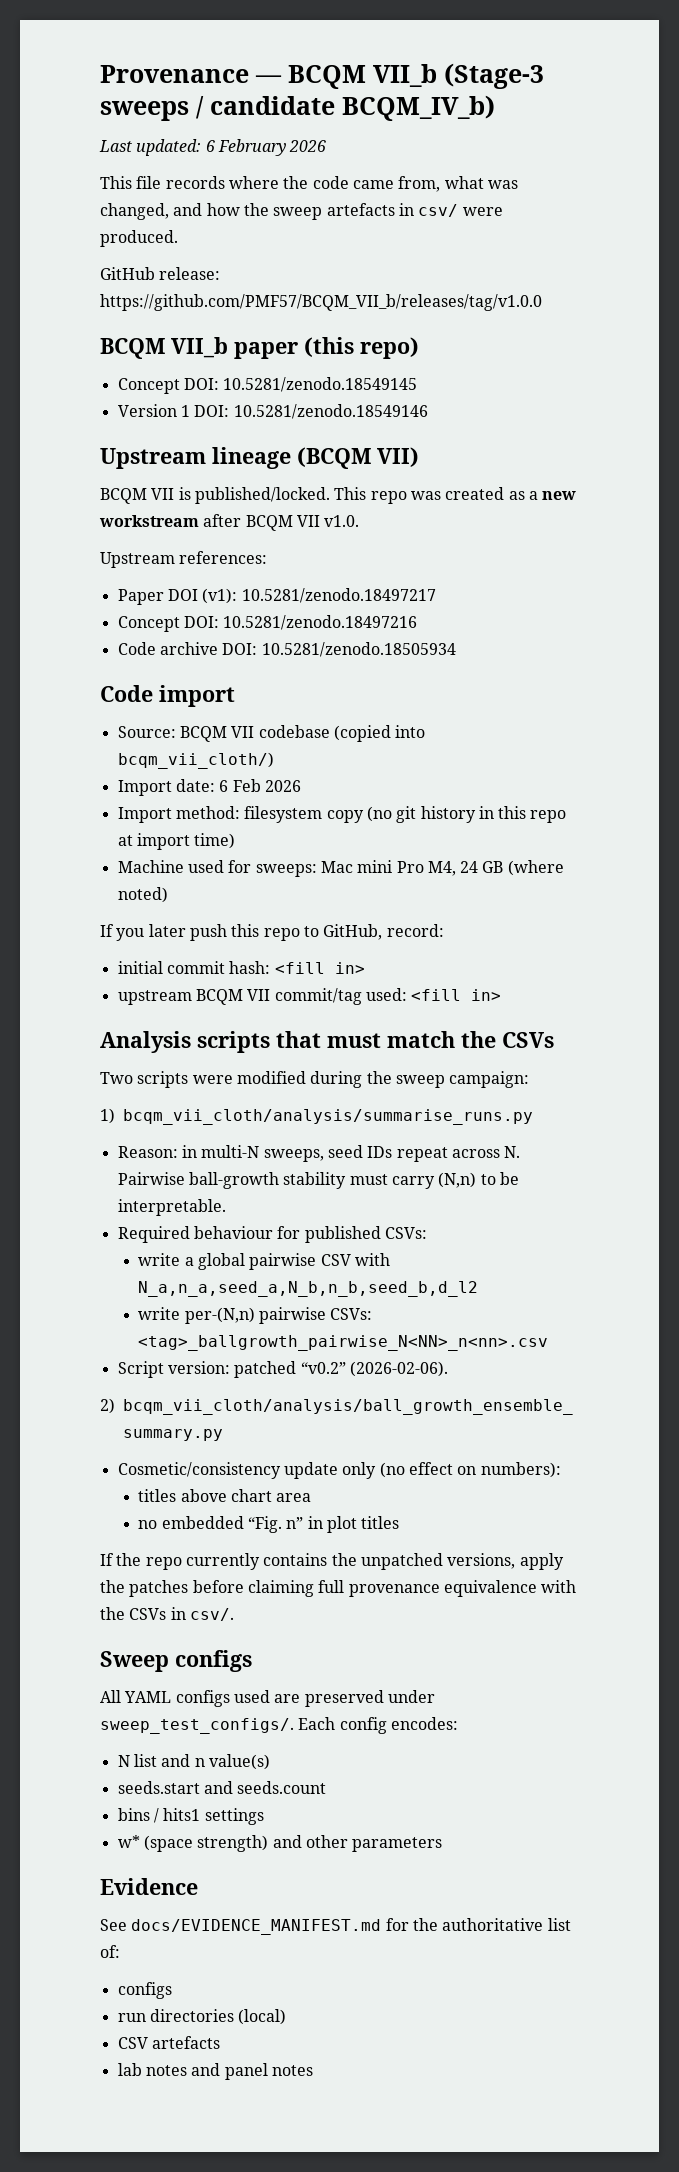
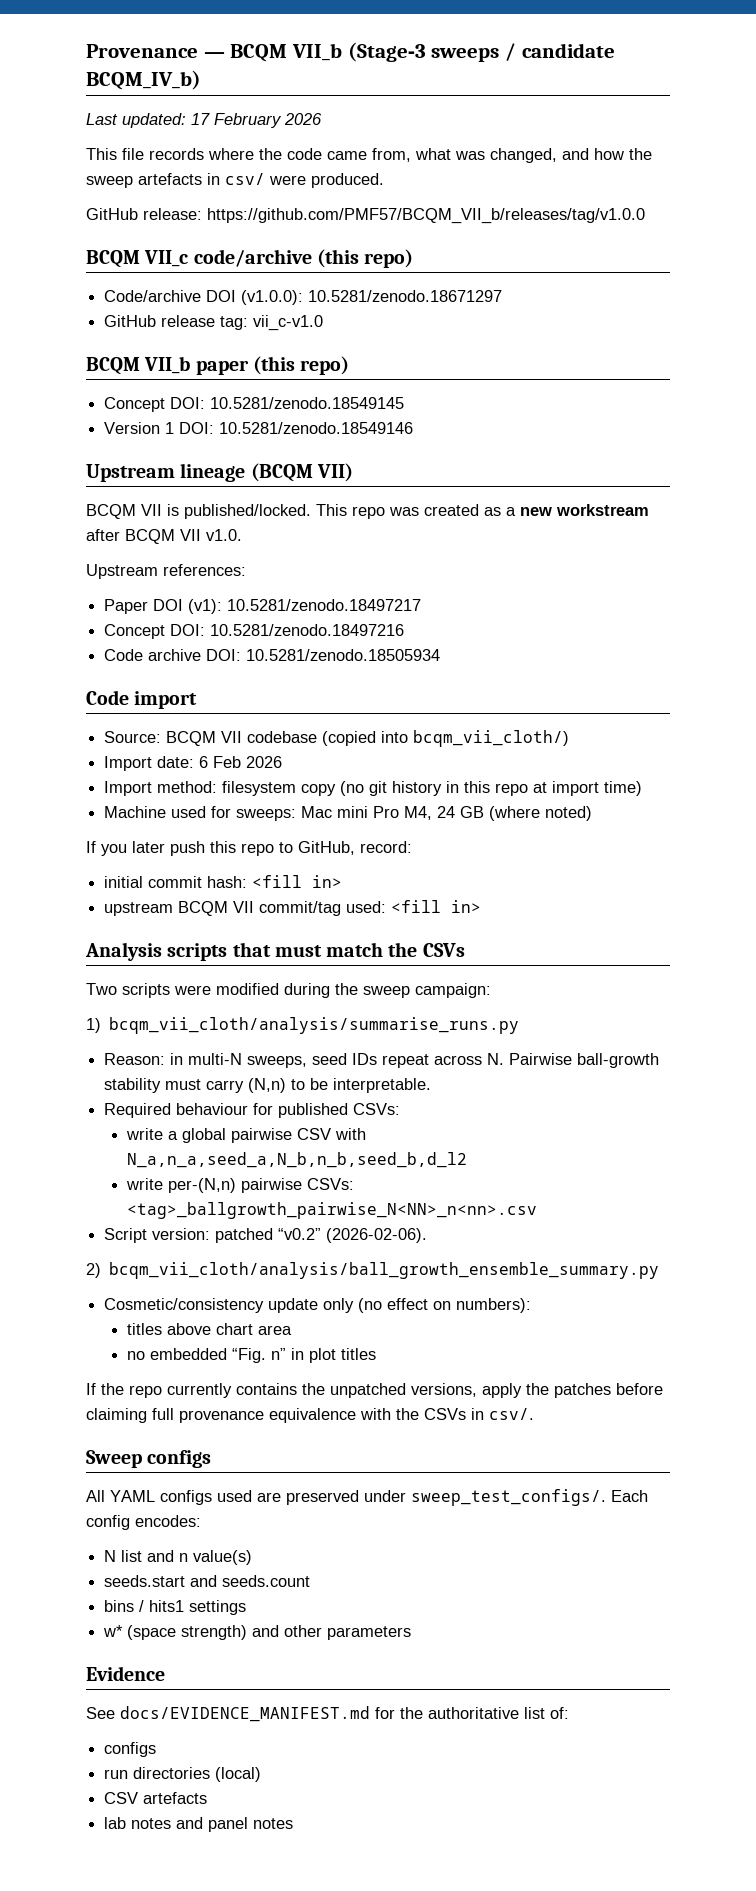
- Last updated: 6 February 2026
+ Last updated: 17 February 2026
+ BCQM VII_c code/archive (this repo)
+ Code/archive DOI (v1.0.0): 10.5281/zenodo.18671297
+ GitHub release tag: vii_c-v1.0

